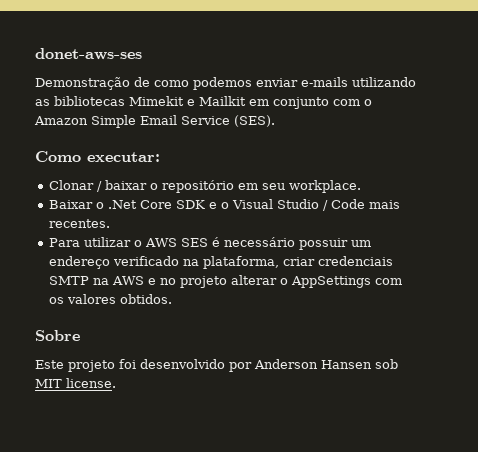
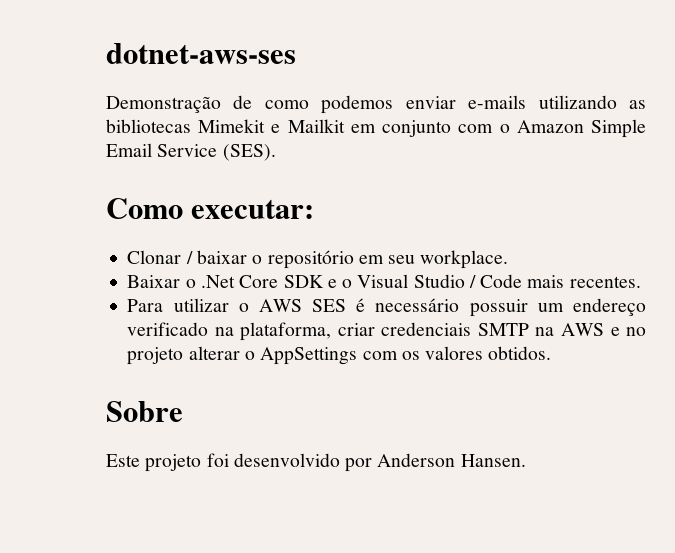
- donet-aws-ses
+ dotnet-aws-ses
- Este projeto foi desenvolvido por Anderson Hansen sob MIT license.
+ Este projeto foi desenvolvido por Anderson Hansen.

